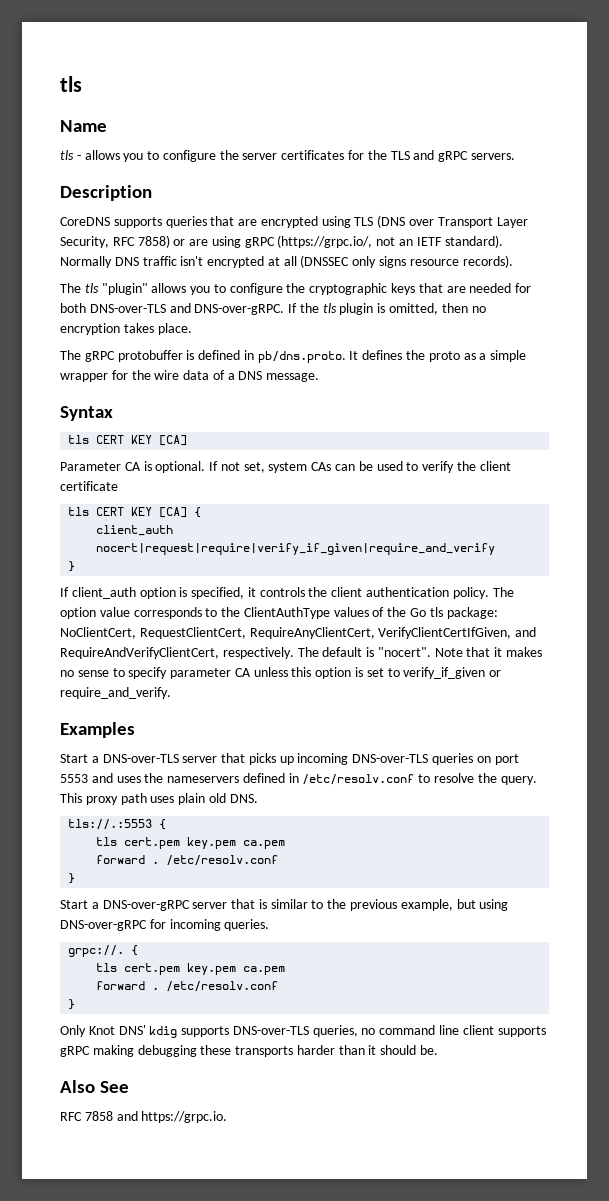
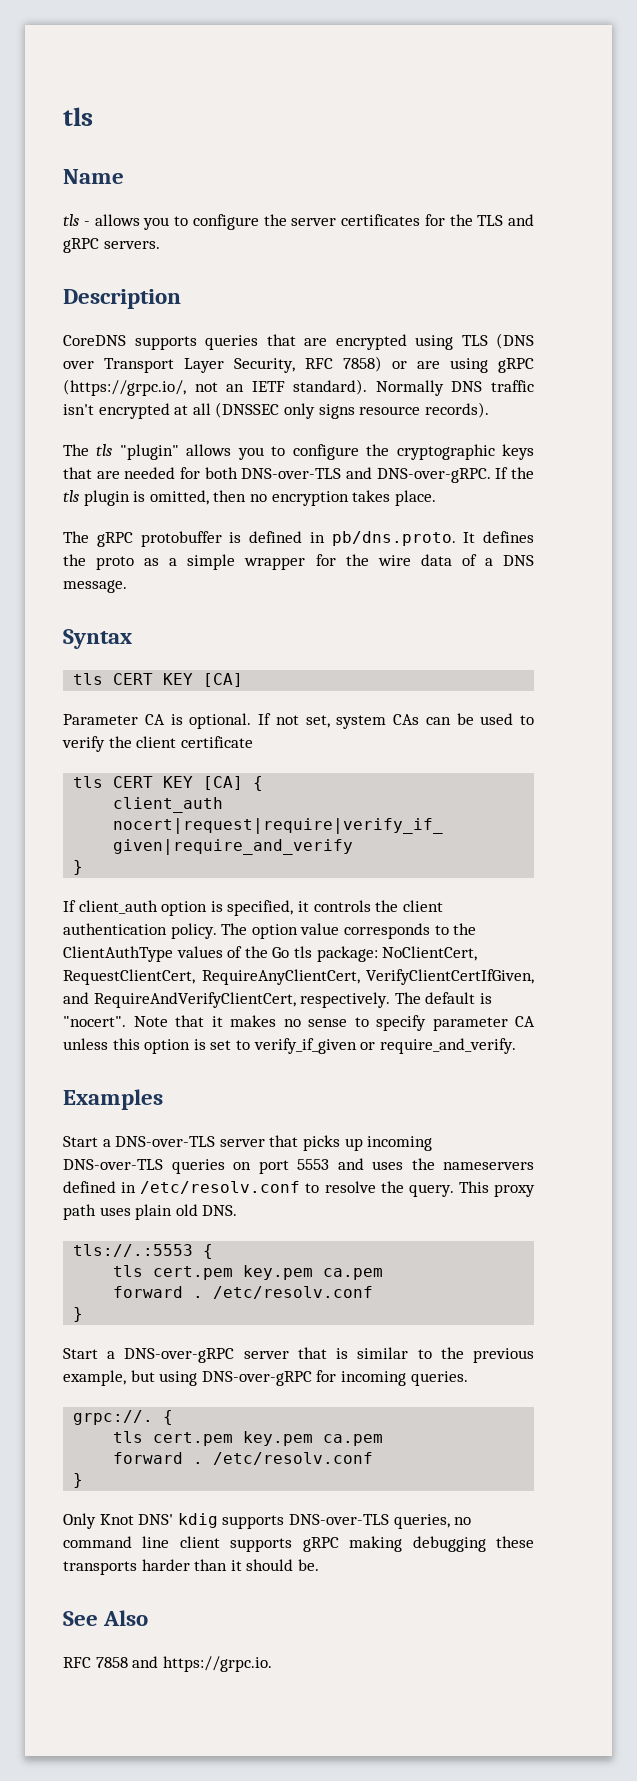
- Also See
+ See Also

